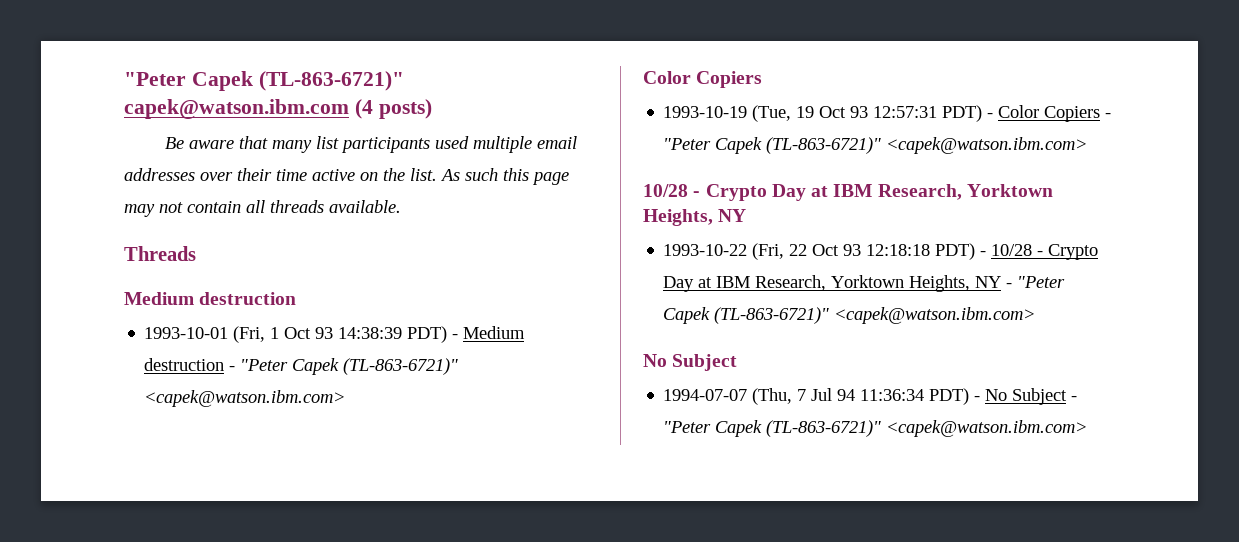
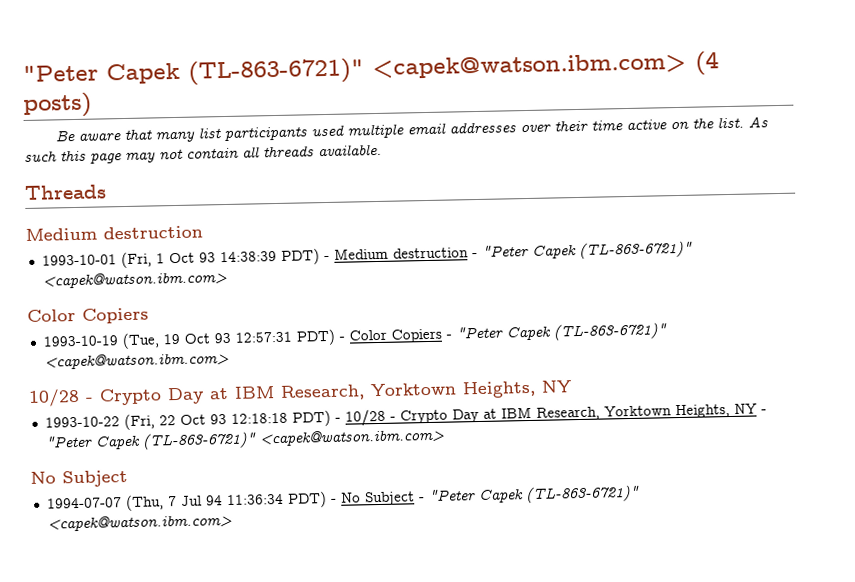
- "Peter Capek (TL-863-6721)" capek@watson.ibm.com (4 posts)
+ "Peter Capek (TL-863-6721)" <capek@watson.ibm.com> (4 posts)

